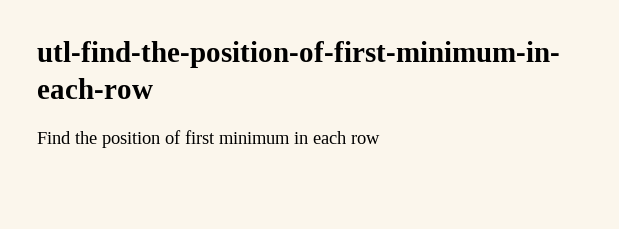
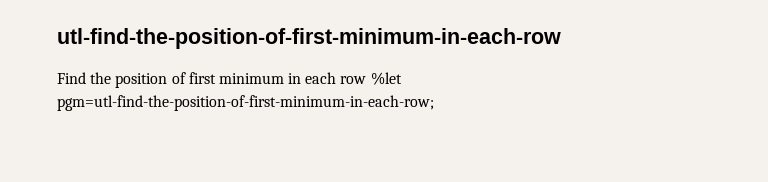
- Find the position of first minimum in each row
+ Find the position of first minimum in each row %let pgm=utl-find-the-position-of-first-minimum-in-each-row;

